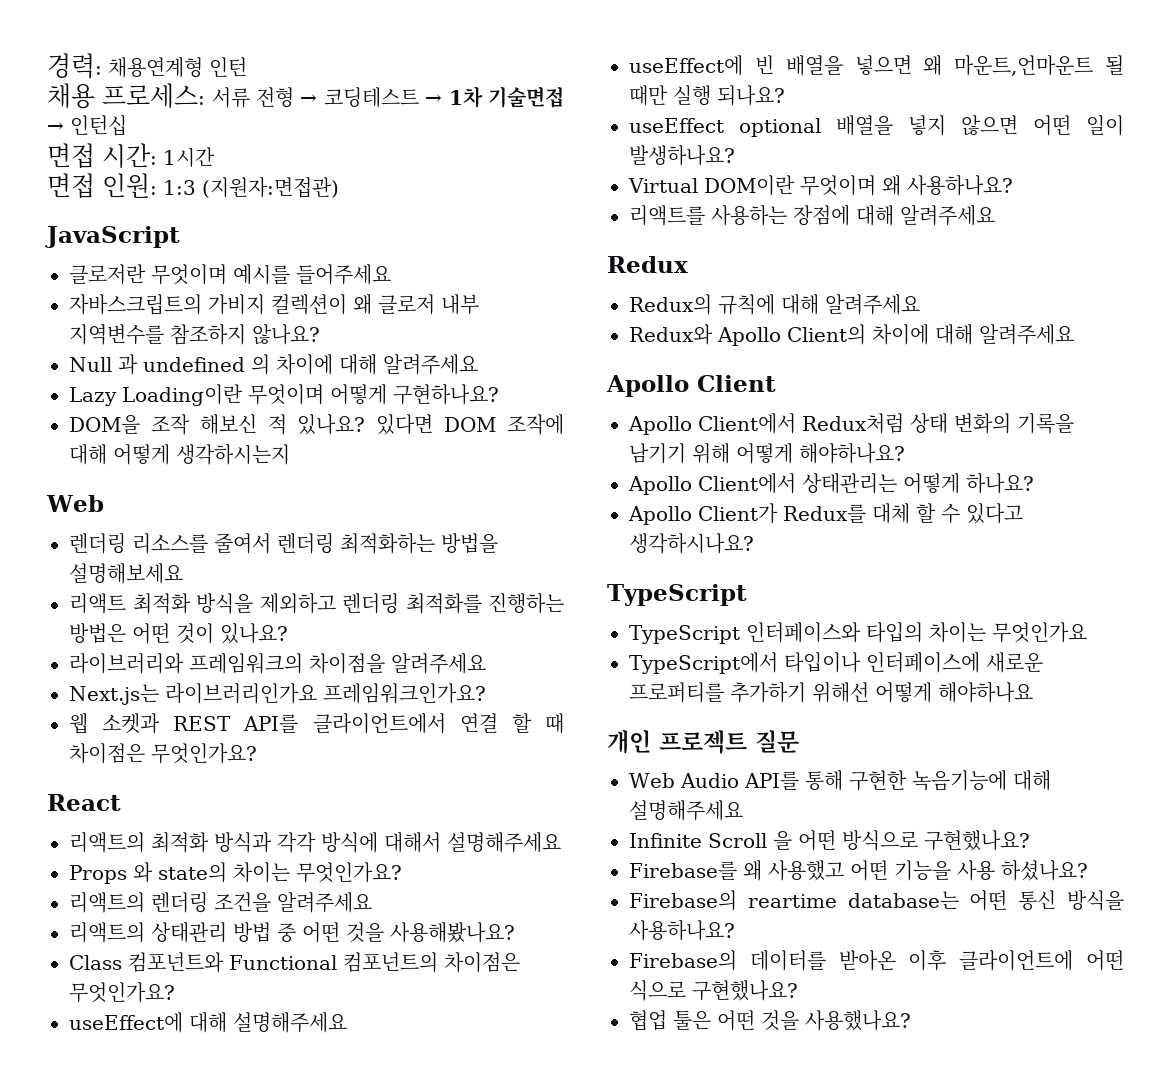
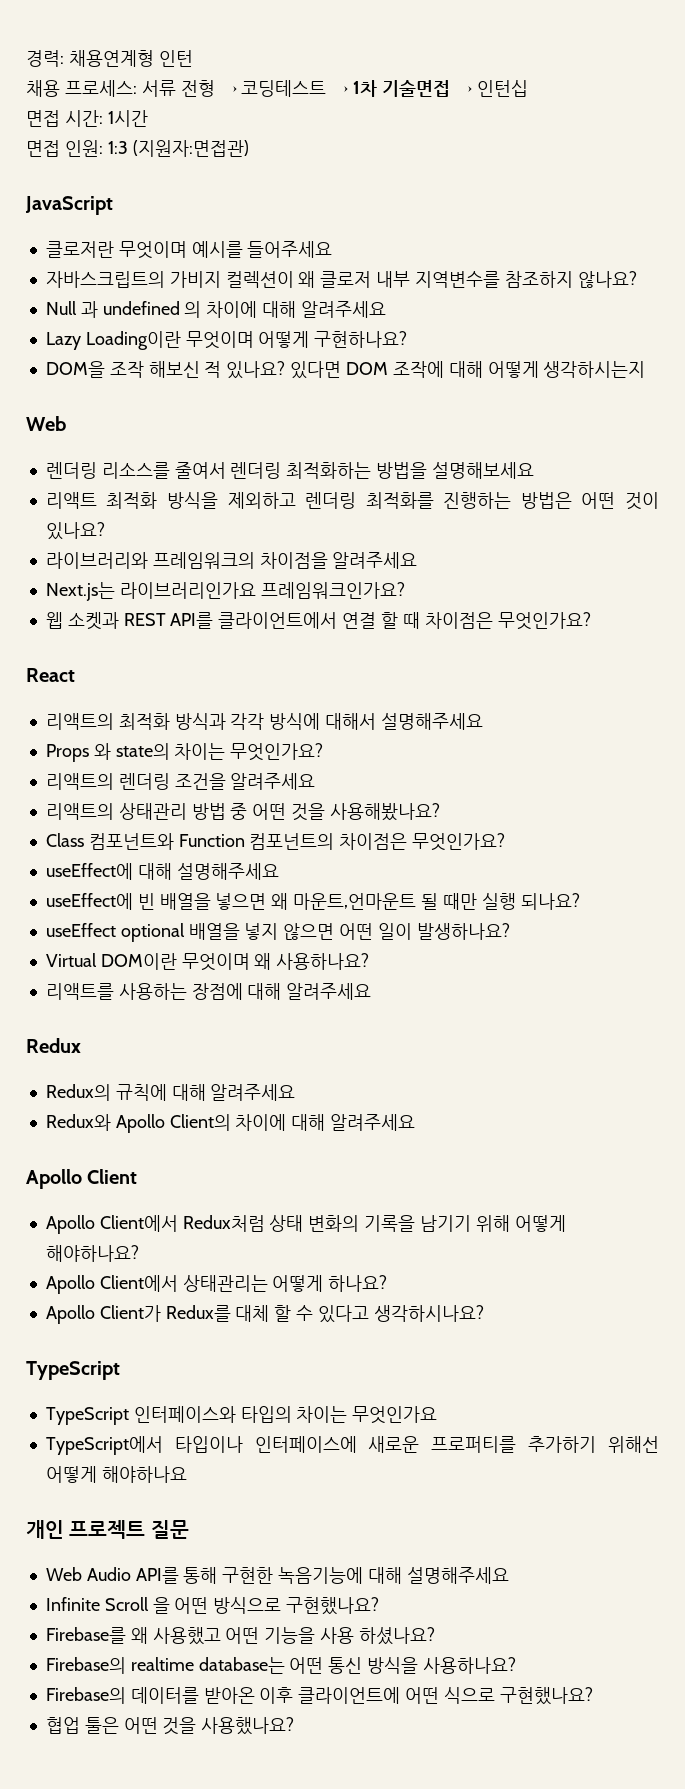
- Class 컴포넌트와 Functional 컴포넌트의 차이점은 무엇인가요?
+ Class 컴포넌트와 Function 컴포넌트의 차이점은 무엇인가요?
- Firebase의 reartime database는 어떤 통신 방식을 사용하나요?
+ Firebase의 realtime database는 어떤 통신 방식을 사용하나요?

